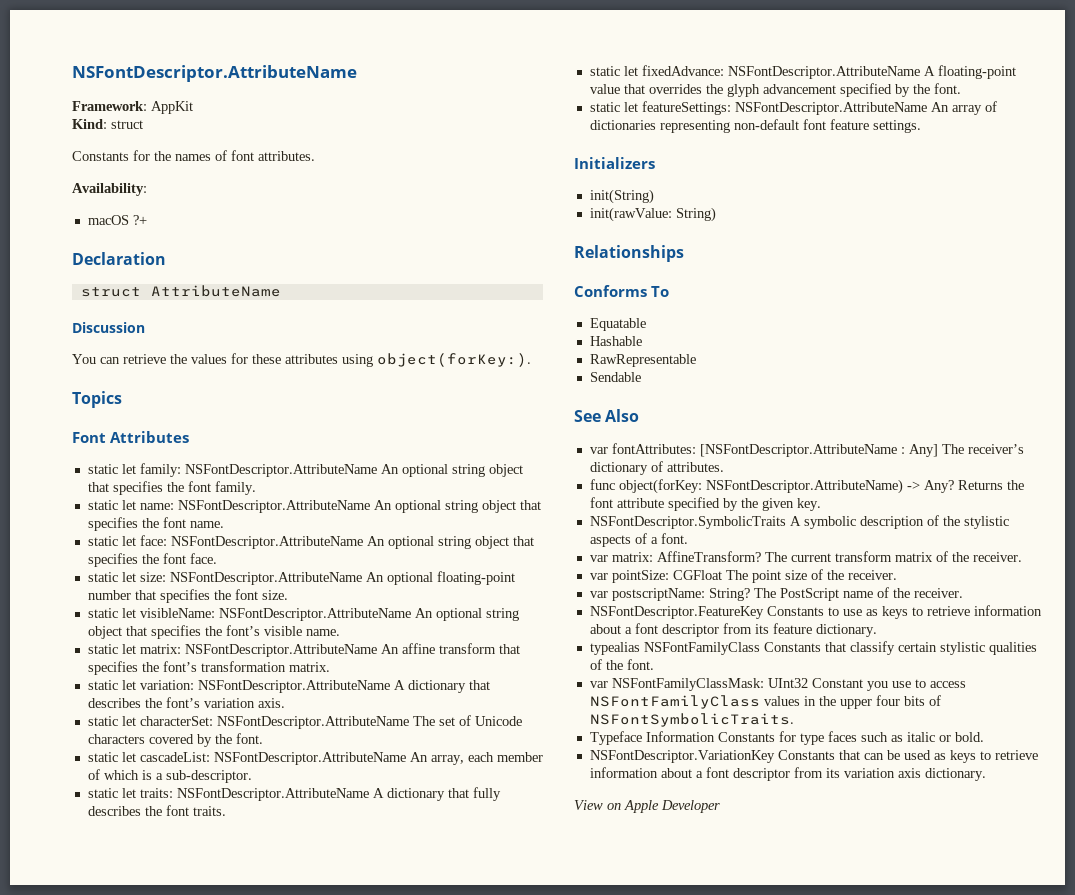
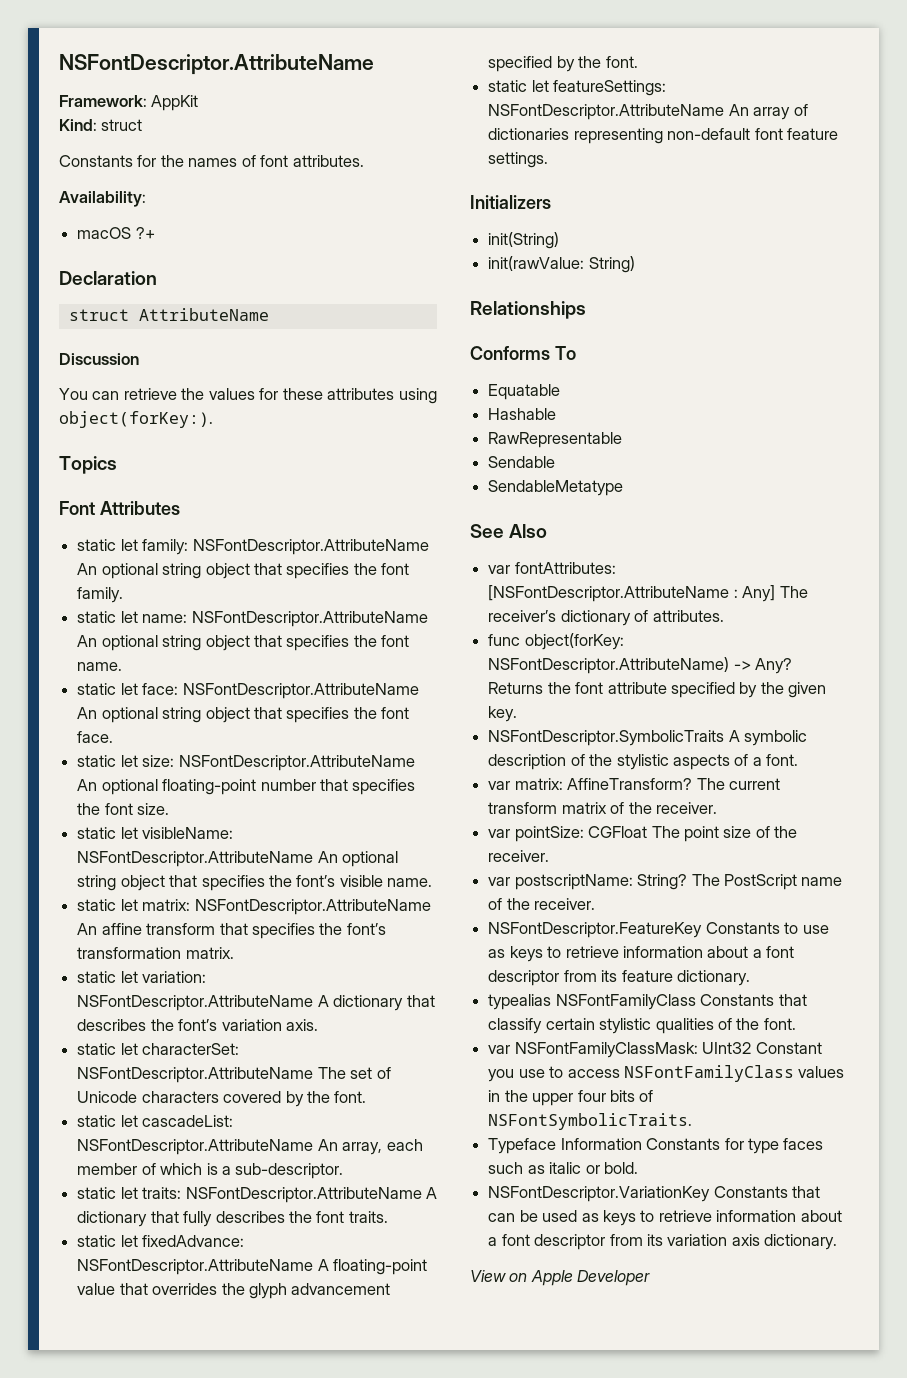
+ SendableMetatype

